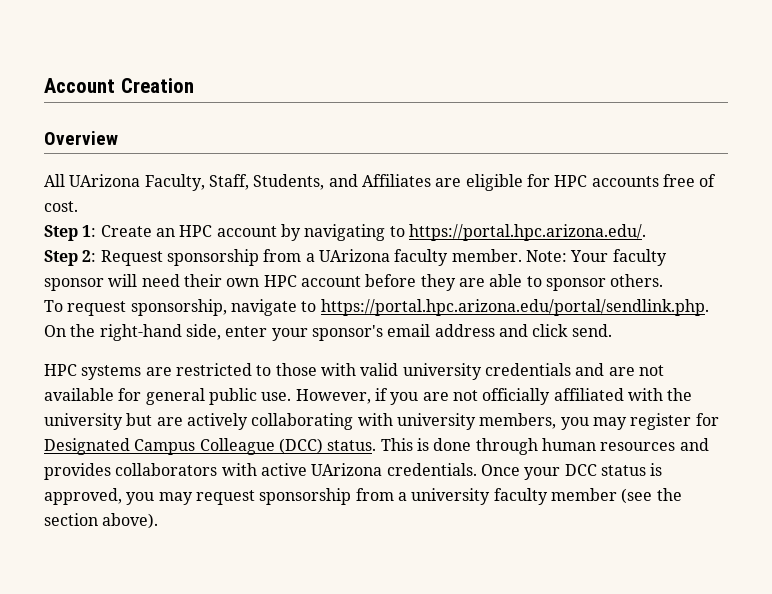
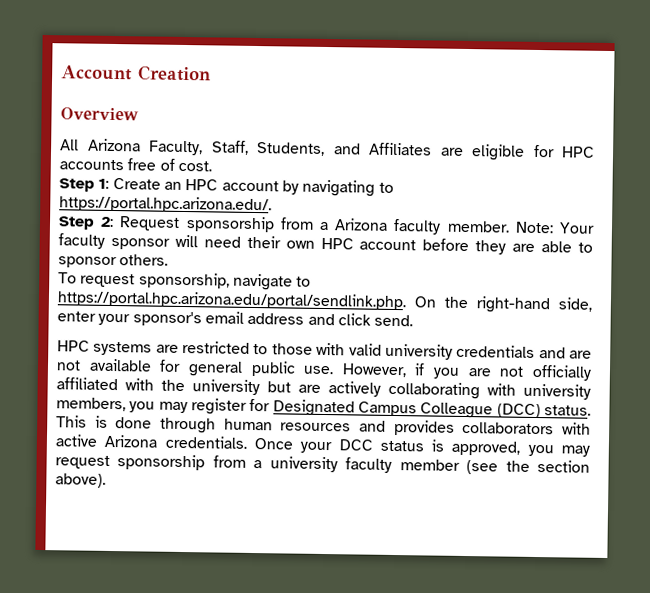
- All UArizona Faculty, Staff, Students, and Affiliates are eligible for HPC accounts free of cost.
+ All Arizona Faculty, Staff, Students, and Affiliates are eligible for HPC accounts free of cost.
- Step 2: Request sponsorship from a UArizona faculty member.
+ Step 2: Request sponsorship from a Arizona faculty member.
- This is done through human resources and provides collaborators with active UArizona credentials.
+ This is done through human resources and provides collaborators with active Arizona credentials.

